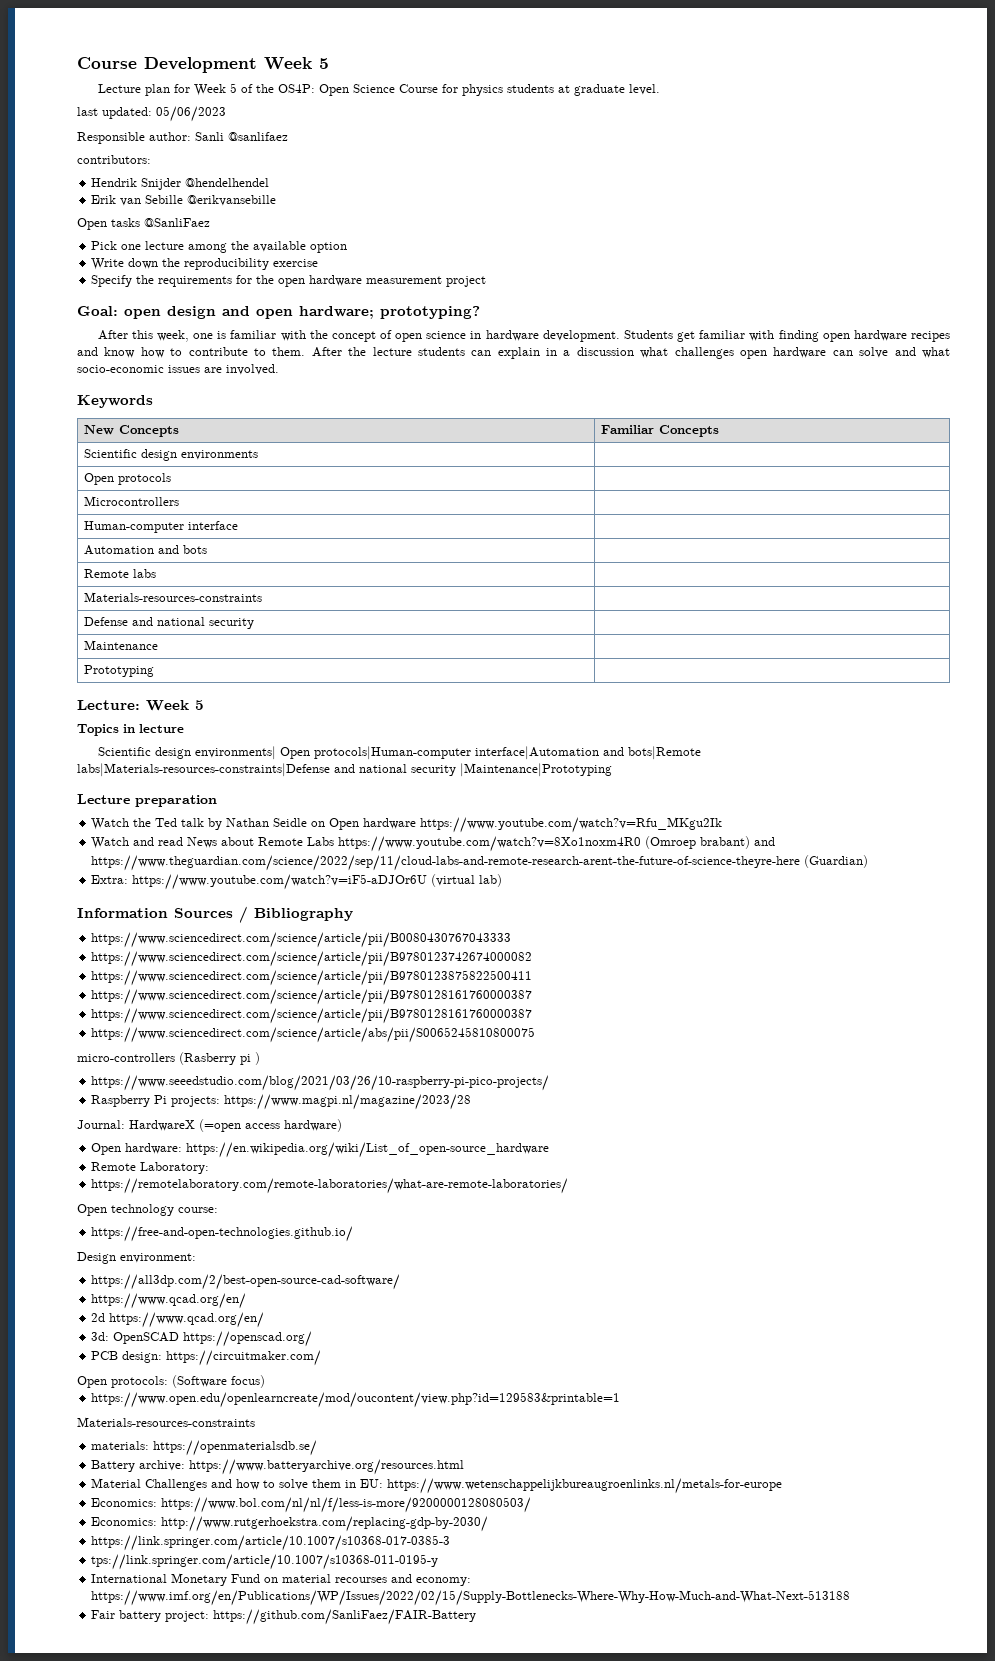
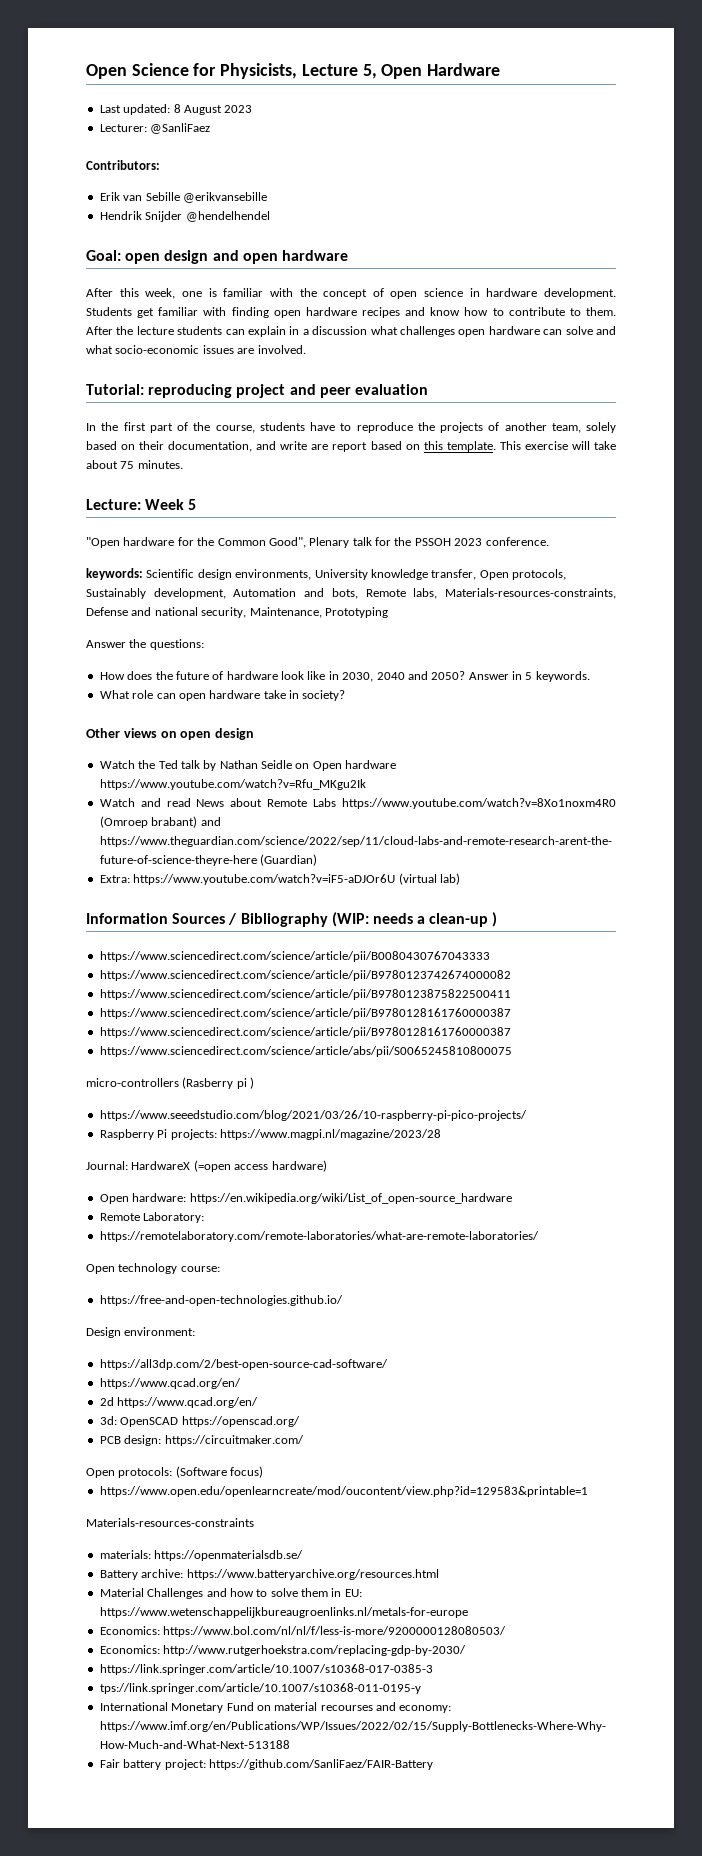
- Course Development Week 5
- Lecture plan for Week 5 of the OS4P: Open Science Course for physics students at graduate level.
- last updated: 05/06/2023
- Responsible author: Sanli @sanlifaez
- contributors:
+ Open Science for Physicists, Lecture 5, Open Hardware
+ Last updated: 8 August 2023
+ Lecturer: @SanliFaez
+ Contributors:
+ Erik van Sebille @erikvansebille
  Hendrik Snijder @hendelhendel
- Erik van Sebille @erikvansebille
- Open tasks @SanliFaez
- Pick one lecture among the available option
- Write down the reproducibility exercise
- Specify the requirements for the open hardware measurement project
- Goal: open design and open hardware; prototyping?
+ Goal: open design and open hardware
- Keywords
- New Concepts | Familiar Concepts
- Scientific design environments |
- Open protocols |
- Microcontrollers |
- Human-computer interface |
- Automation and bots |
- Remote labs |
- Materials-resources-constraints |
- Defense and national security |
- Maintenance |
- Prototyping |
+ Tutorial: reproducing project and peer evaluation
+ In the first part of the course, students have to reproduce the projects of another team, solely based on their documentation, and write are report based on this template. This exercise will take about 75 minutes.
  Lecture: Week 5
- Topics in lecture
- Scientific design environments| Open protocols|Human-computer interface|Automation and bots|Remote labs|Materials-resources-constraints|Defense and national security |Maintenance|Prototyping
- Lecture preparation
+ "Open hardware for the Common Good", Plenary talk for the PSSOH 2023 conference.
+ keywords: Scientific design environments, University knowledge transfer, Open protocols, Sustainably development, Automation and bots, Remote labs, Materials-resources-constraints, Defense and national security, Maintenance, Prototyping
+ Answer the questions:
+ How does the future of hardware look like in 2030, 2040 and 2050? Answer in 5 keywords.
+ What role can open hardware take in society?
+ Other views on open design
- Information Sources / Bibliography
+ Information Sources / Bibliography (WIP: needs a clean-up )

